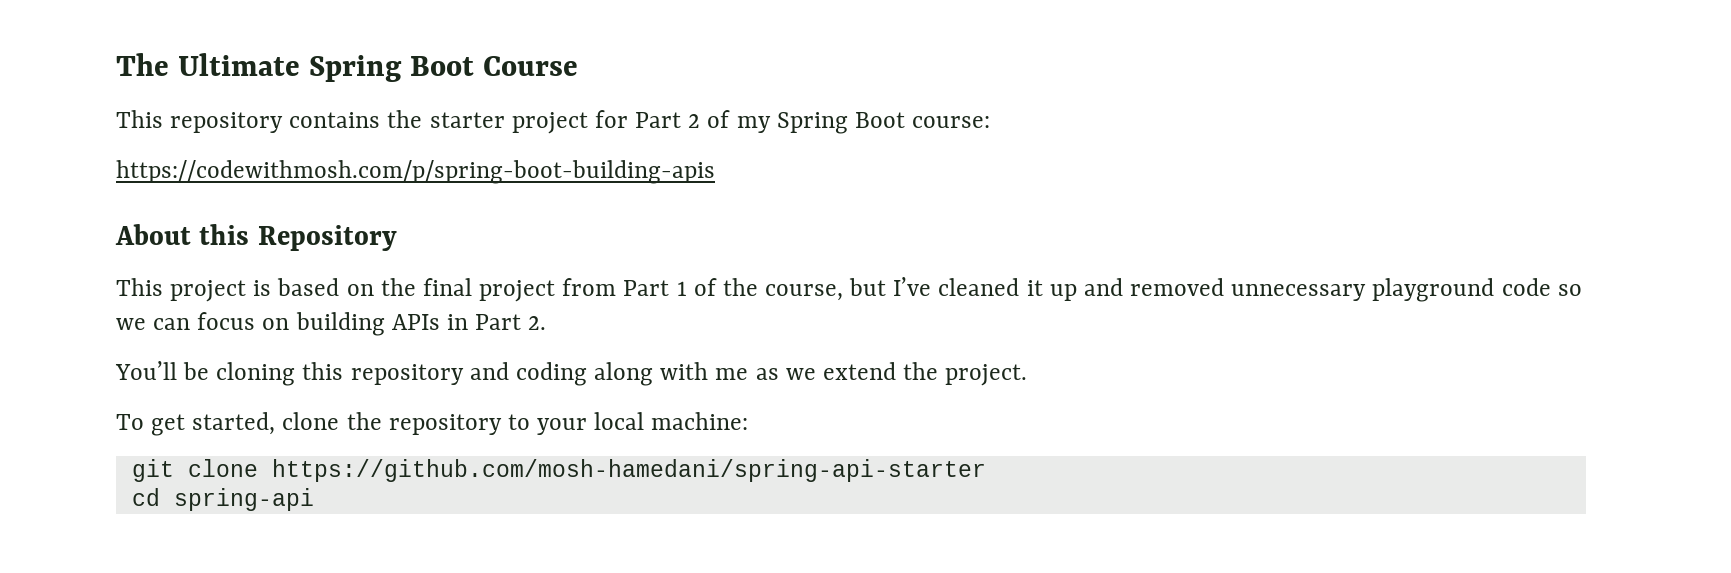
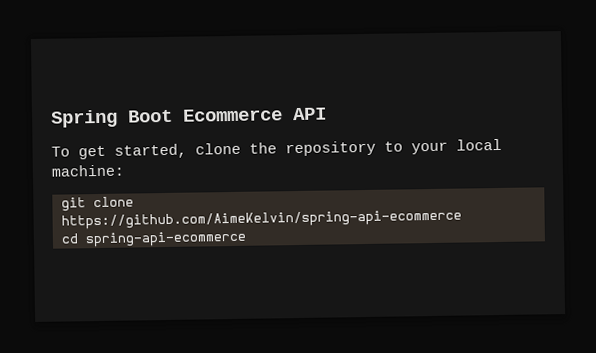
- The Ultimate Spring Boot Course
- This repository contains the starter project for Part 2 of my Spring Boot course:
- https://codewithmosh.com/p/spring-boot-building-apis
- About this Repository
- This project is based on the final project from Part 1 of the course, but I’ve cleaned it up and removed unnecessary playground code so we can focus on building APIs in Part 2.
- You’ll be cloning this repository and coding along with me as we extend the project.
+ Spring Boot Ecommerce API
- git clone https://github.com/mosh-hamedani/spring-api-starter
+ git clone https://github.com/AimeKelvin/spring-api-ecommerce
- cd spring-api
+ cd spring-api-ecommerce

